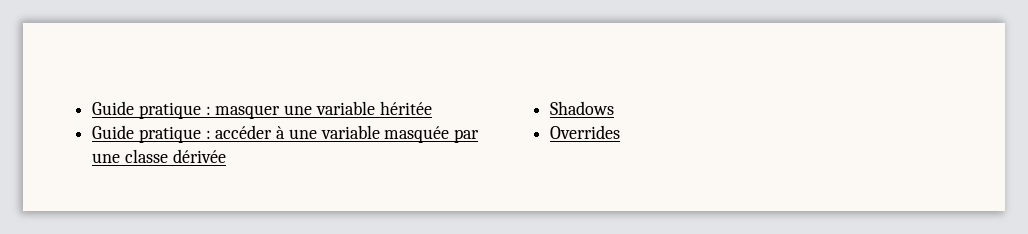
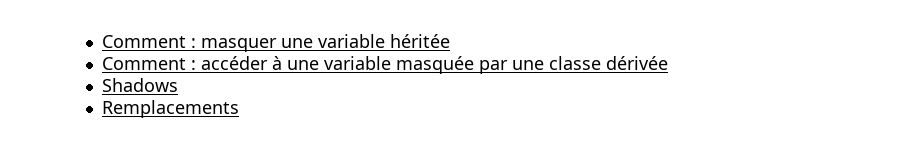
- Guide pratique : masquer une variable héritée
+ Comment : masquer une variable héritée
- Guide pratique : accéder à une variable masquée par une classe dérivée
+ Comment : accéder à une variable masquée par une classe dérivée
- Overrides
+ Remplacements

